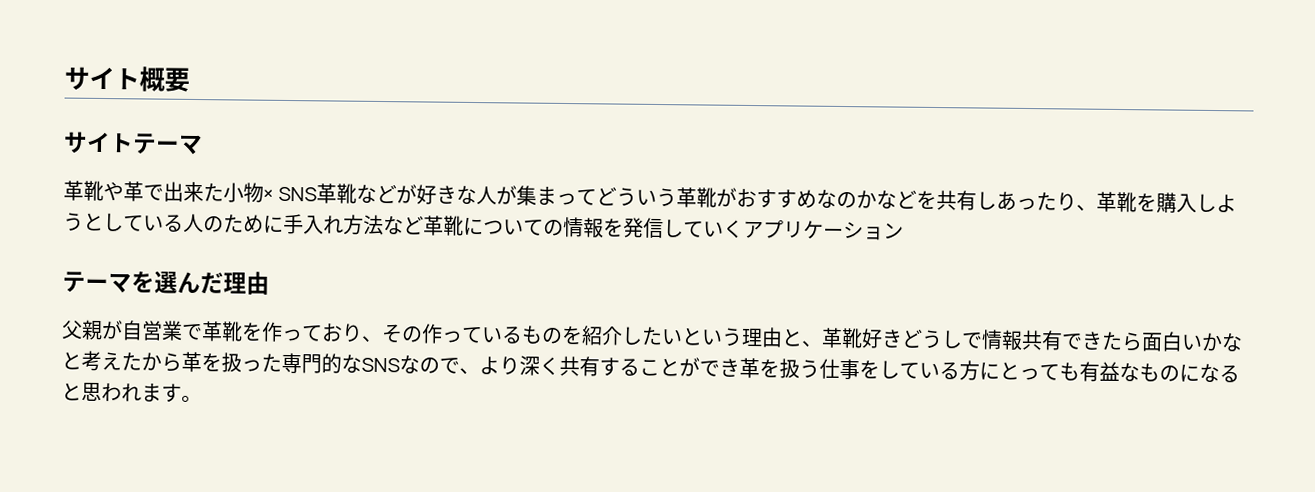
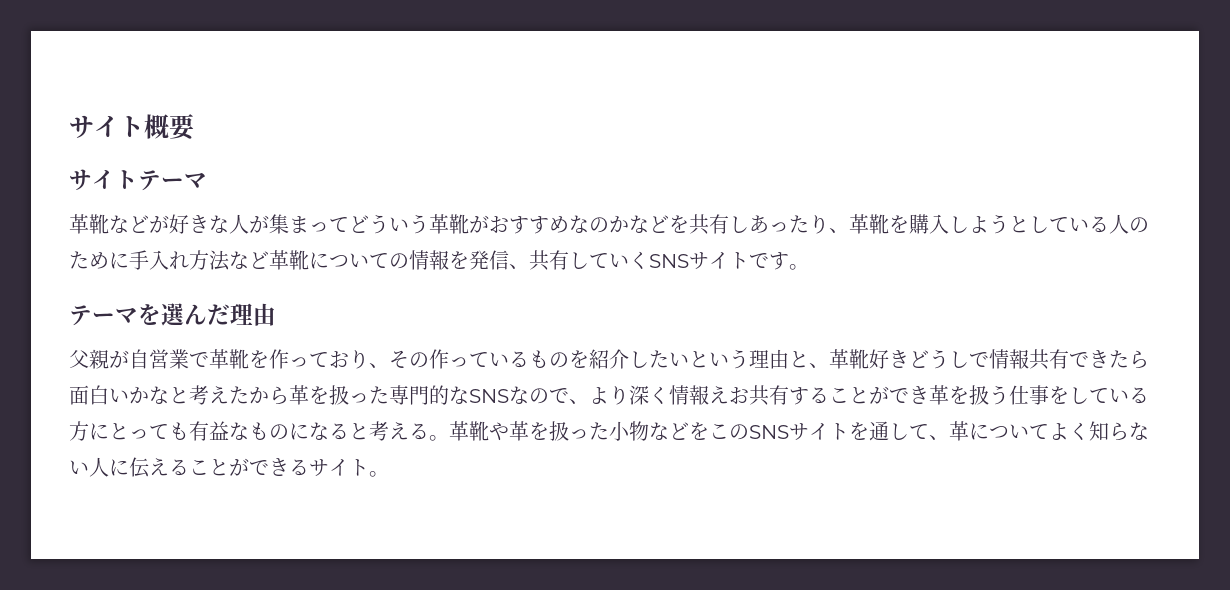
- 革靴や革で出来た小物× SNS革靴などが好きな人が集まってどういう革靴がおすすめなのかなどを共有しあったり、革靴を購入しようとしている人のために手入れ方法など革靴についての情報を発信していくアプリケーション
+ 革靴などが好きな人が集まってどういう革靴がおすすめなのかなどを共有しあったり、革靴を購入しようとしている人のために手入れ方法など革靴についての情報を発信、共有していくSNSサイトです。
- 父親が自営業で革靴を作っており、その作っているものを紹介したいという理由と、革靴好きどうしで情報共有できたら面白いかなと考えたから革を扱った専門的なSNSなので、より深く共有することができ革を扱う仕事をしている方にとっても有益なものになると思われます。
+ 父親が自営業で革靴を作っており、その作っているものを紹介したいという理由と、革靴好きどうしで情報共有できたら面白いかなと考えたから革を扱った専門的なSNSなので、より深く情報えお共有することができ革を扱う仕事をしている方にとっても有益なものになると考える。革靴や革を扱った小物などをこのSNSサイトを通して、革についてよく知らない人に伝えることができるサイト。

